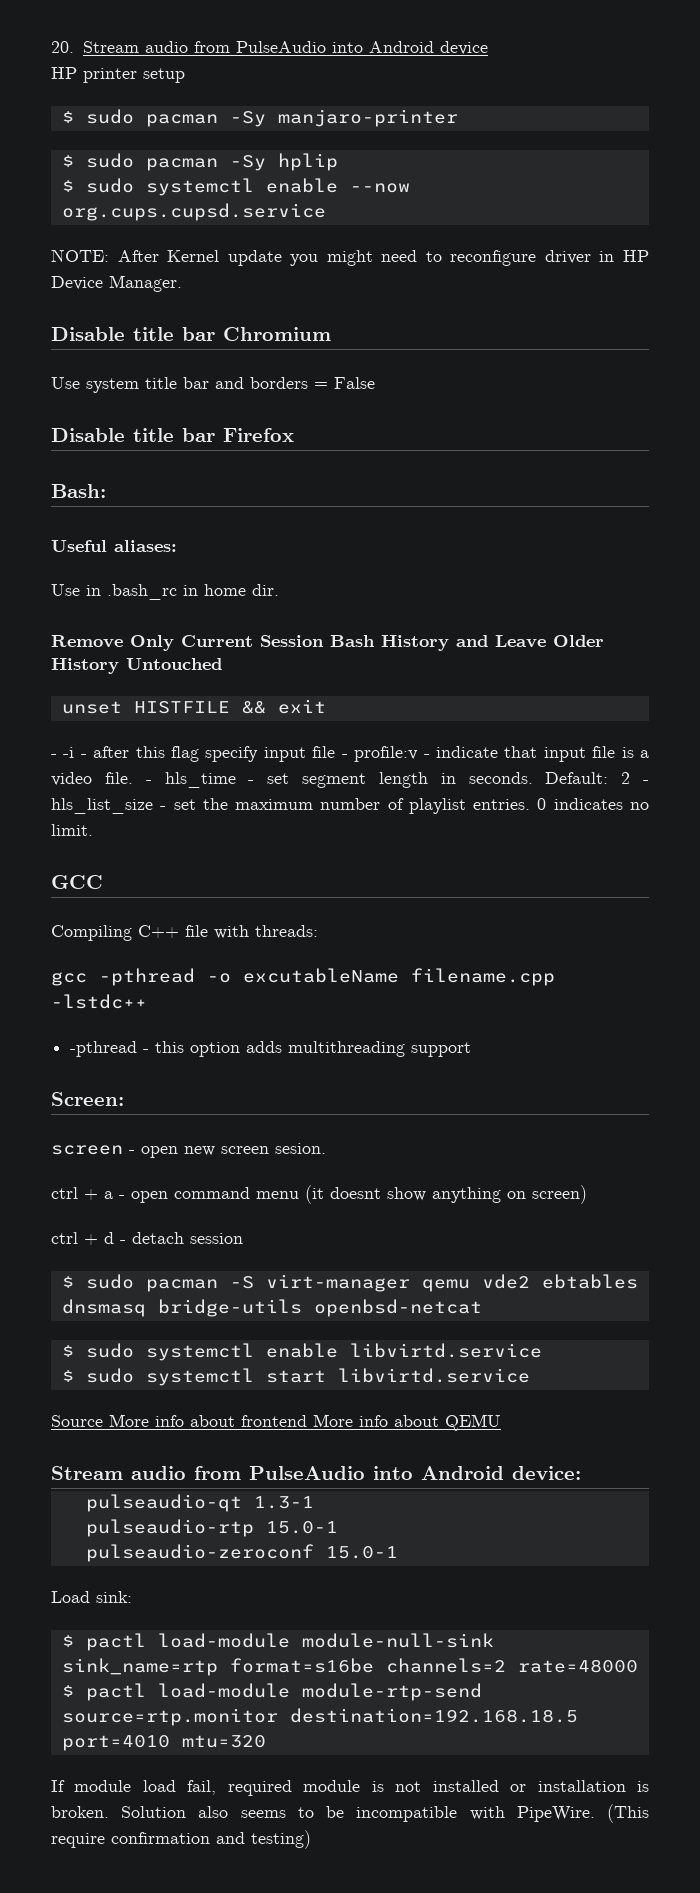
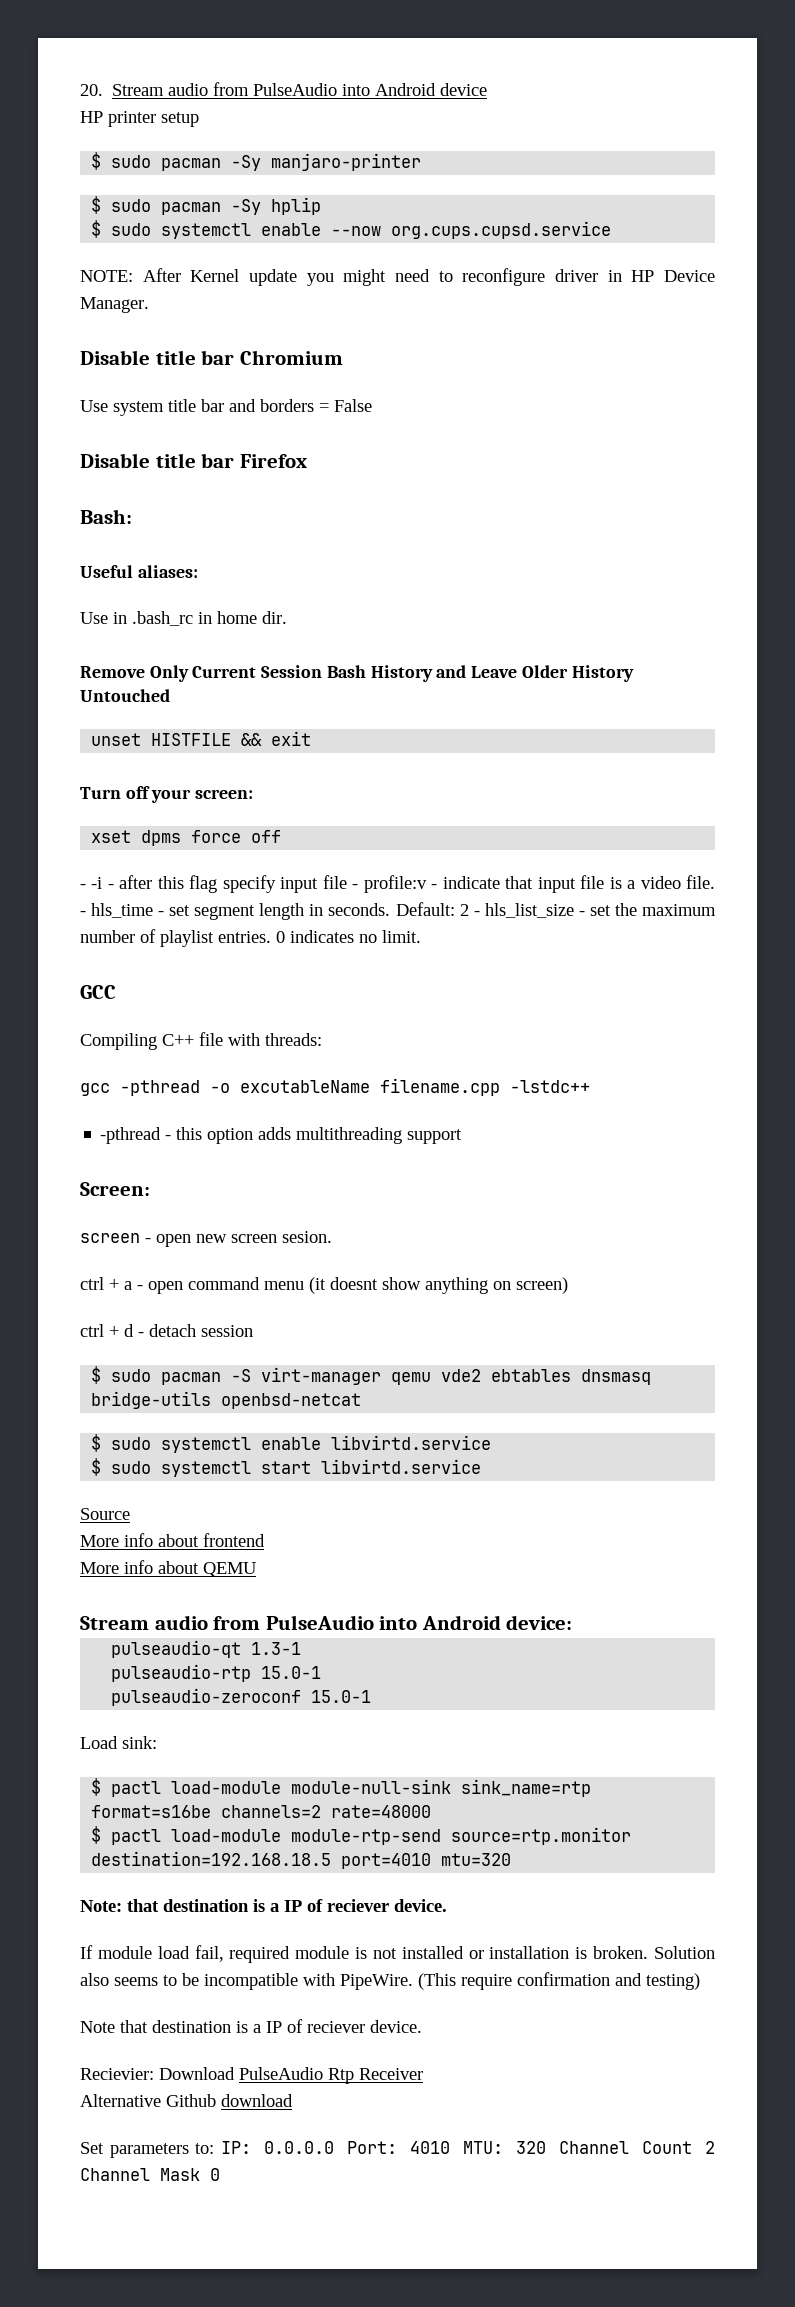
+ Turn off your screen:
+ xset dpms force off
- Source More info about frontend More info about QEMU
+ Source
+ More info about frontend
+ More info about QEMU
+ Note: that destination is a IP of reciever device.
+ Note that destination is a IP of reciever device.
+ Recievier: Download PulseAudio Rtp Receiver
+ Alternative Github download
+ Set parameters to: IP: 0.0.0.0 Port: 4010 MTU: 320 Channel Count 2 Channel Mask 0

